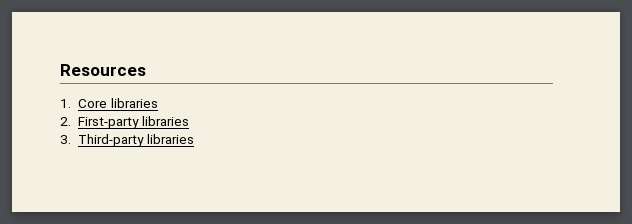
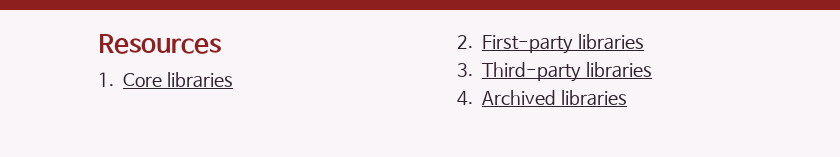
+ 4. Archived libraries

